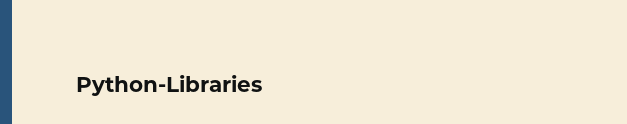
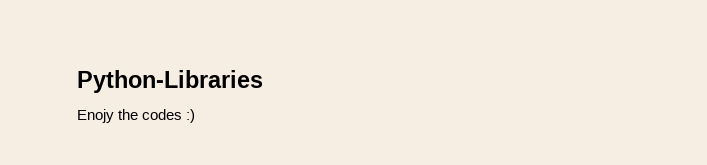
+ Enojy the codes :)

